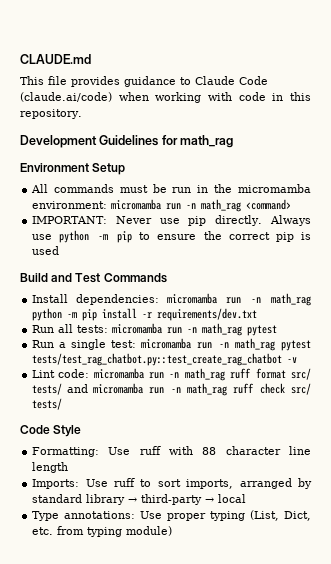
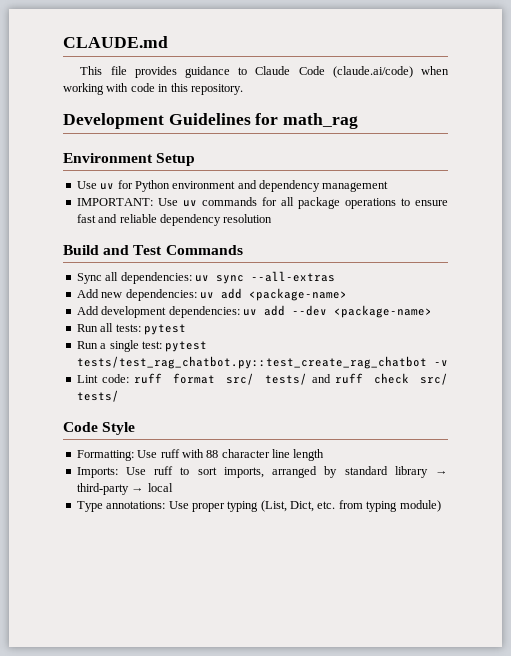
- All commands must be run in the micromamba environment: micromamba run -n math_rag <command>
- IMPORTANT: Never use pip directly. Always use python -m pip to ensure the correct pip is used
+ Use uv for Python environment and dependency management
+ IMPORTANT: Use uv commands for all package operations to ensure fast and reliable dependency resolution
  Build and Test Commands
- Install dependencies: micromamba run -n math_rag python -m pip install -r requirements/dev.txt
+ Sync all dependencies: uv sync --all-extras
+ Add new dependencies: uv add <package-name>
+ Add development dependencies: uv add --dev <package-name>
- Run all tests: micromamba run -n math_rag pytest
+ Run all tests: pytest
- Run a single test: micromamba run -n math_rag pytest tests/test_rag_chatbot.py::test_create_rag_chatbot -v
+ Run a single test: pytest tests/test_rag_chatbot.py::test_create_rag_chatbot -v
- Lint code: micromamba run -n math_rag ruff format src/ tests/ and micromamba run -n math_rag ruff check src/ tests/
+ Lint code: ruff format src/ tests/ and ruff check src/ tests/

